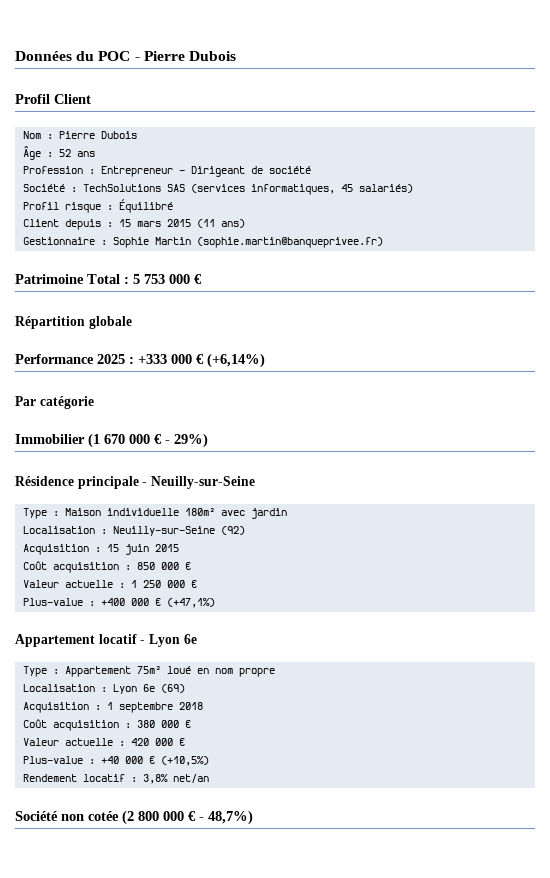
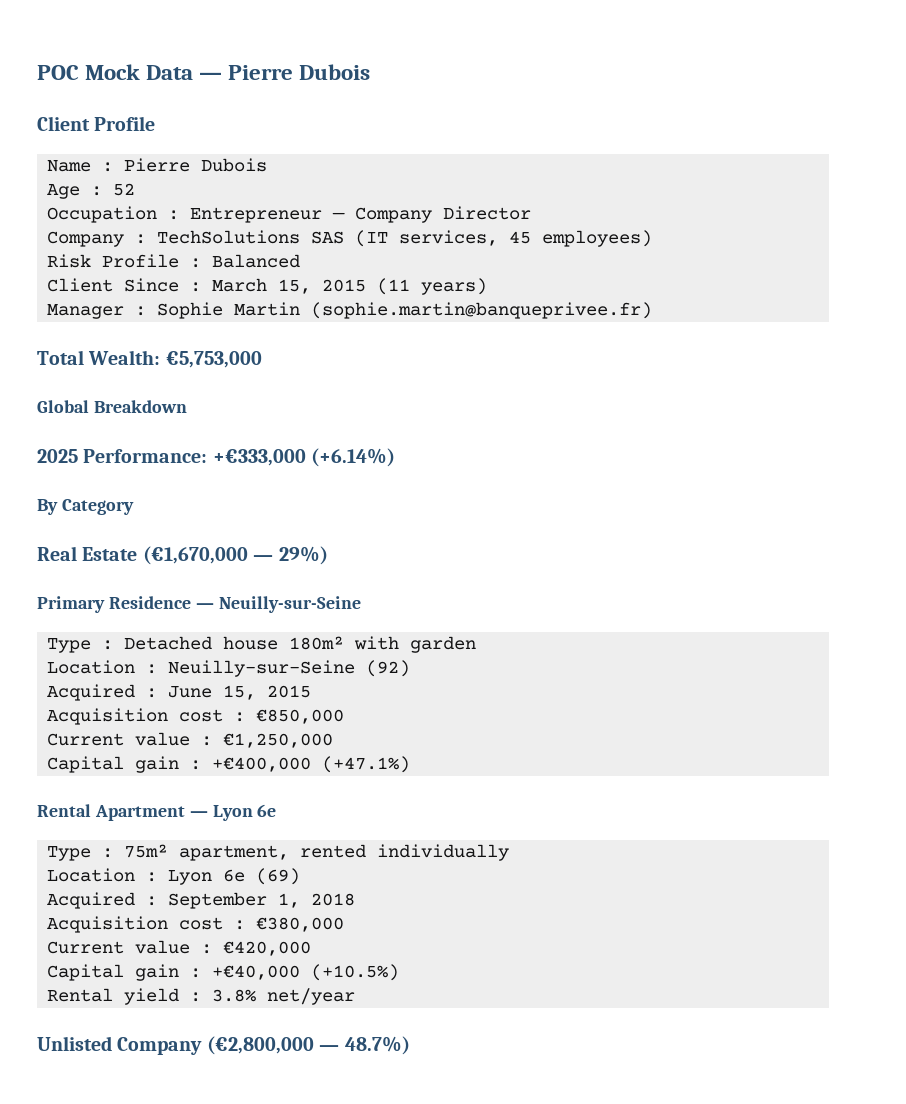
- Données du POC - Pierre Dubois
- Profil Client
- Nom : Pierre Dubois
+ POC Mock Data — Pierre Dubois
+ Client Profile
+ Name : Pierre Dubois
- Âge : 52 ans
- Profession : Entrepreneur - Dirigeant de société
- Société : TechSolutions SAS (services informatiques, 45 salariés)
- Profil risque : Équilibré
- Client depuis : 15 mars 2015 (11 ans)
- Gestionnaire : Sophie Martin (sophie.martin@banqueprivee.fr)
- Patrimoine Total : 5 753 000 €
- Répartition globale
- Performance 2025 : +333 000 € (+6,14%)
- Par catégorie
- Immobilier (1 670 000 € - 29%)
- Résidence principale - Neuilly-sur-Seine
- Type : Maison individuelle 180m² avec jardin
- Localisation : Neuilly-sur-Seine (92)
- Acquisition : 15 juin 2015
- Coût acquisition : 850 000 €
- Valeur actuelle : 1 250 000 €
- Plus-value : +400 000 € (+47,1%)
- Appartement locatif - Lyon 6e
- Type : Appartement 75m² loué en nom propre
- Localisation : Lyon 6e (69)
- Acquisition : 1 septembre 2018
- Coût acquisition : 380 000 €
- Valeur actuelle : 420 000 €
- Plus-value : +40 000 € (+10,5%)
- Rendement locatif : 3,8% net/an
- Société non cotée (2 800 000 € - 48,7%)
+ Age : 52
+ Occupation : Entrepreneur — Company Director
+ Company : TechSolutions SAS (IT services, 45 employees)
+ Risk Profile : Balanced
+ Client Since : March 15, 2015 (11 years)
+ Manager : Sophie Martin (sophie.martin@banqueprivee.fr)
+ Total Wealth: €5,753,000
+ Global Breakdown
+ 2025 Performance: +€333,000 (+6.14%)
+ By Category
+ Real Estate (€1,670,000 — 29%)
+ Primary Residence — Neuilly-sur-Seine
+ Type : Detached house 180m² with garden
+ Location : Neuilly-sur-Seine (92)
+ Acquired : June 15, 2015
+ Acquisition cost : €850,000
+ Current value : €1,250,000
+ Capital gain : +€400,000 (+47.1%)
+ Rental Apartment — Lyon 6e
+ Type : 75m² apartment, rented individually
+ Location : Lyon 6e (69)
+ Acquired : September 1, 2018
+ Acquisition cost : €380,000
+ Current value : €420,000
+ Capital gain : +€40,000 (+10.5%)
+ Rental yield : 3.8% net/year
+ Unlisted Company (€2,800,000 — 48.7%)

